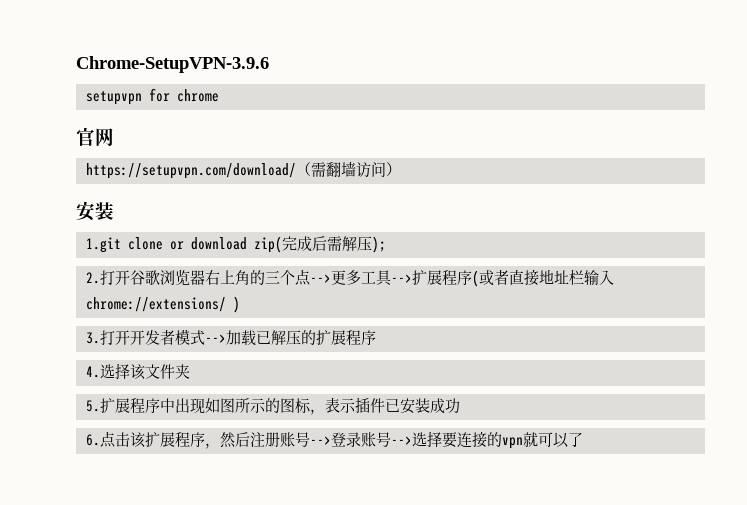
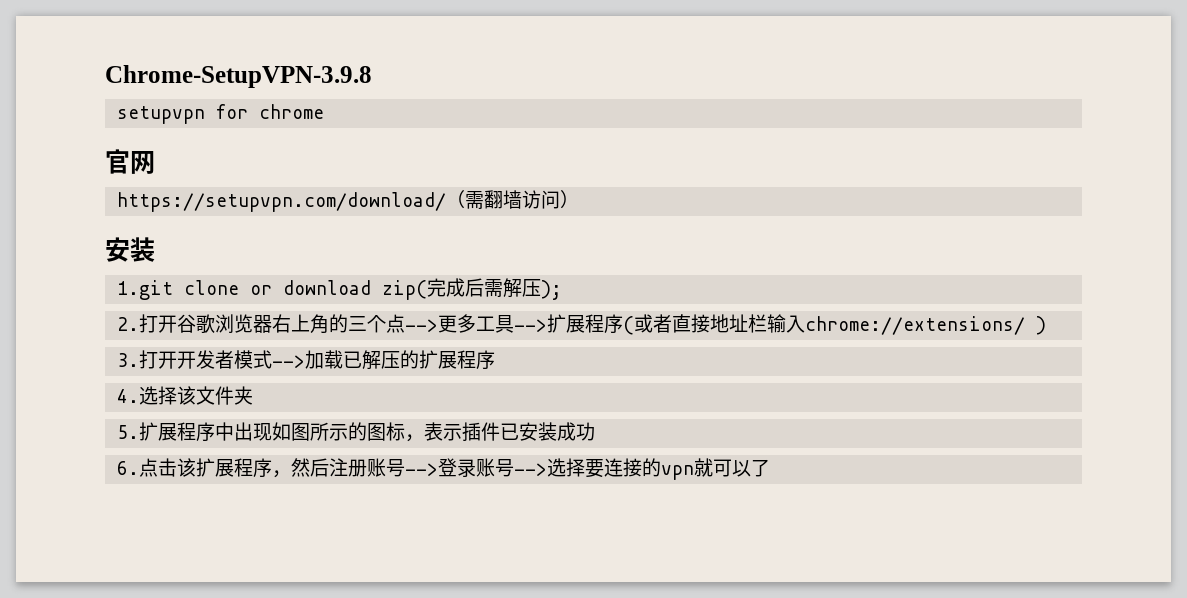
- Chrome-SetupVPN-3.9.6
+ Chrome-SetupVPN-3.9.8

